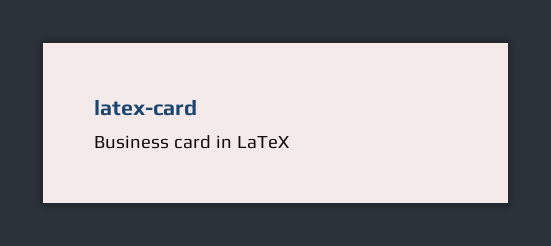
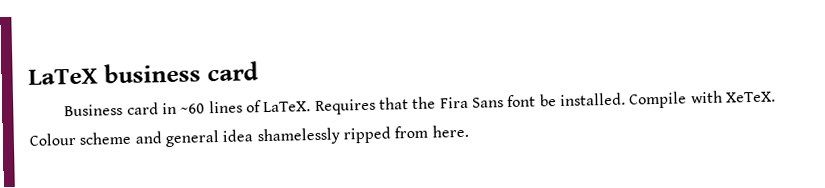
- latex-card
+ LaTeX business card
- Business card in LaTeX
+ Business card in ~60 lines of LaTeX. Requires that the Fira Sans font be installed. Compile with XeTeX.
+ Colour scheme and general idea shamelessly ripped from here.

